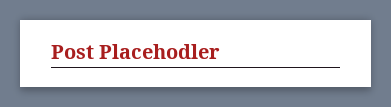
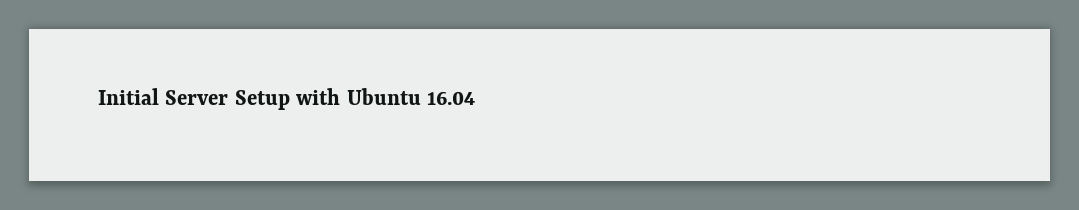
- Post Placehodler
+ Initial Server Setup with Ubuntu 16.04

